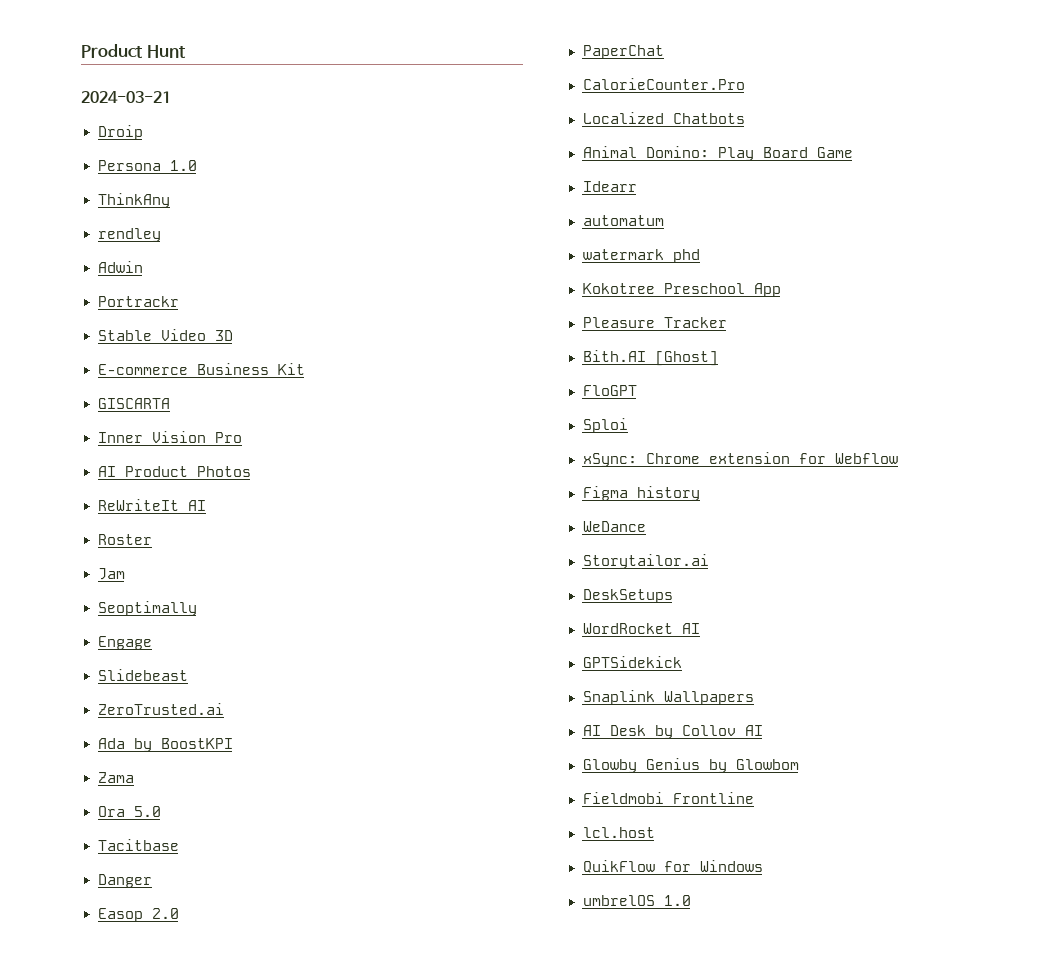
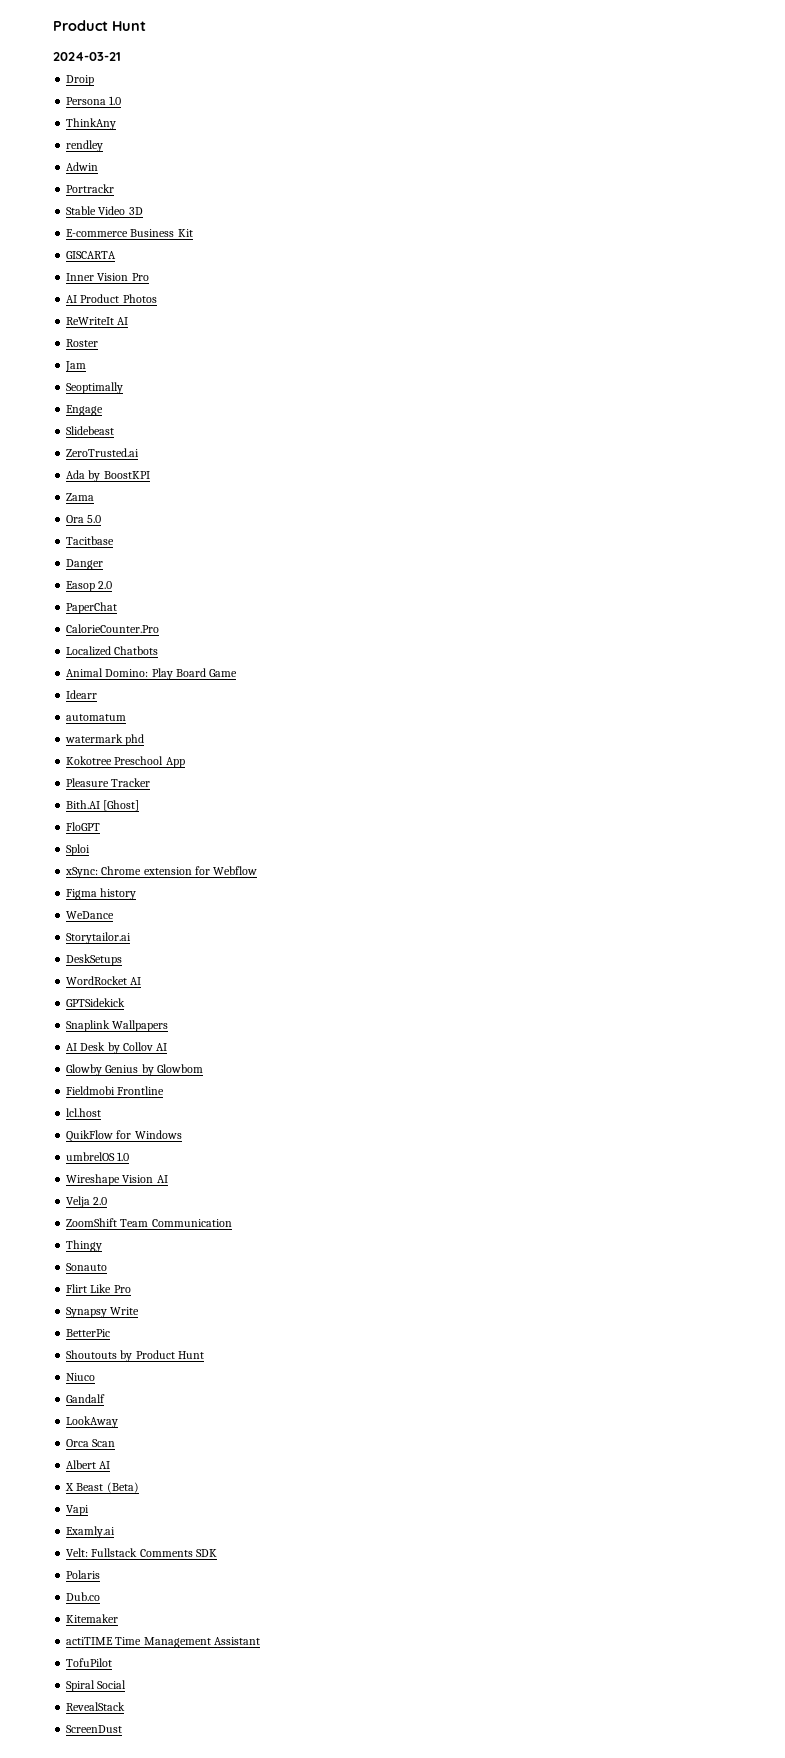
+ Wireshape Vision AI
+ Velja 2.0
+ ZoomShift Team Communication
+ Thingy
+ Sonauto
+ Flirt Like Pro
+ Synapsy Write
+ BetterPic
+ Shoutouts by Product Hunt
+ Niuco
+ Gandalf
+ LookAway
+ Orca Scan
+ Albert AI
+ X Beast (Beta)
+ Vapi
+ Examly.ai
+ Velt: Fullstack Comments SDK
+ Polaris
+ Dub.co
+ Kitemaker
+ actiTIME Time Management Assistant
+ TofuPilot
+ Spiral Social
+ RevealStack
+ ScreenDust

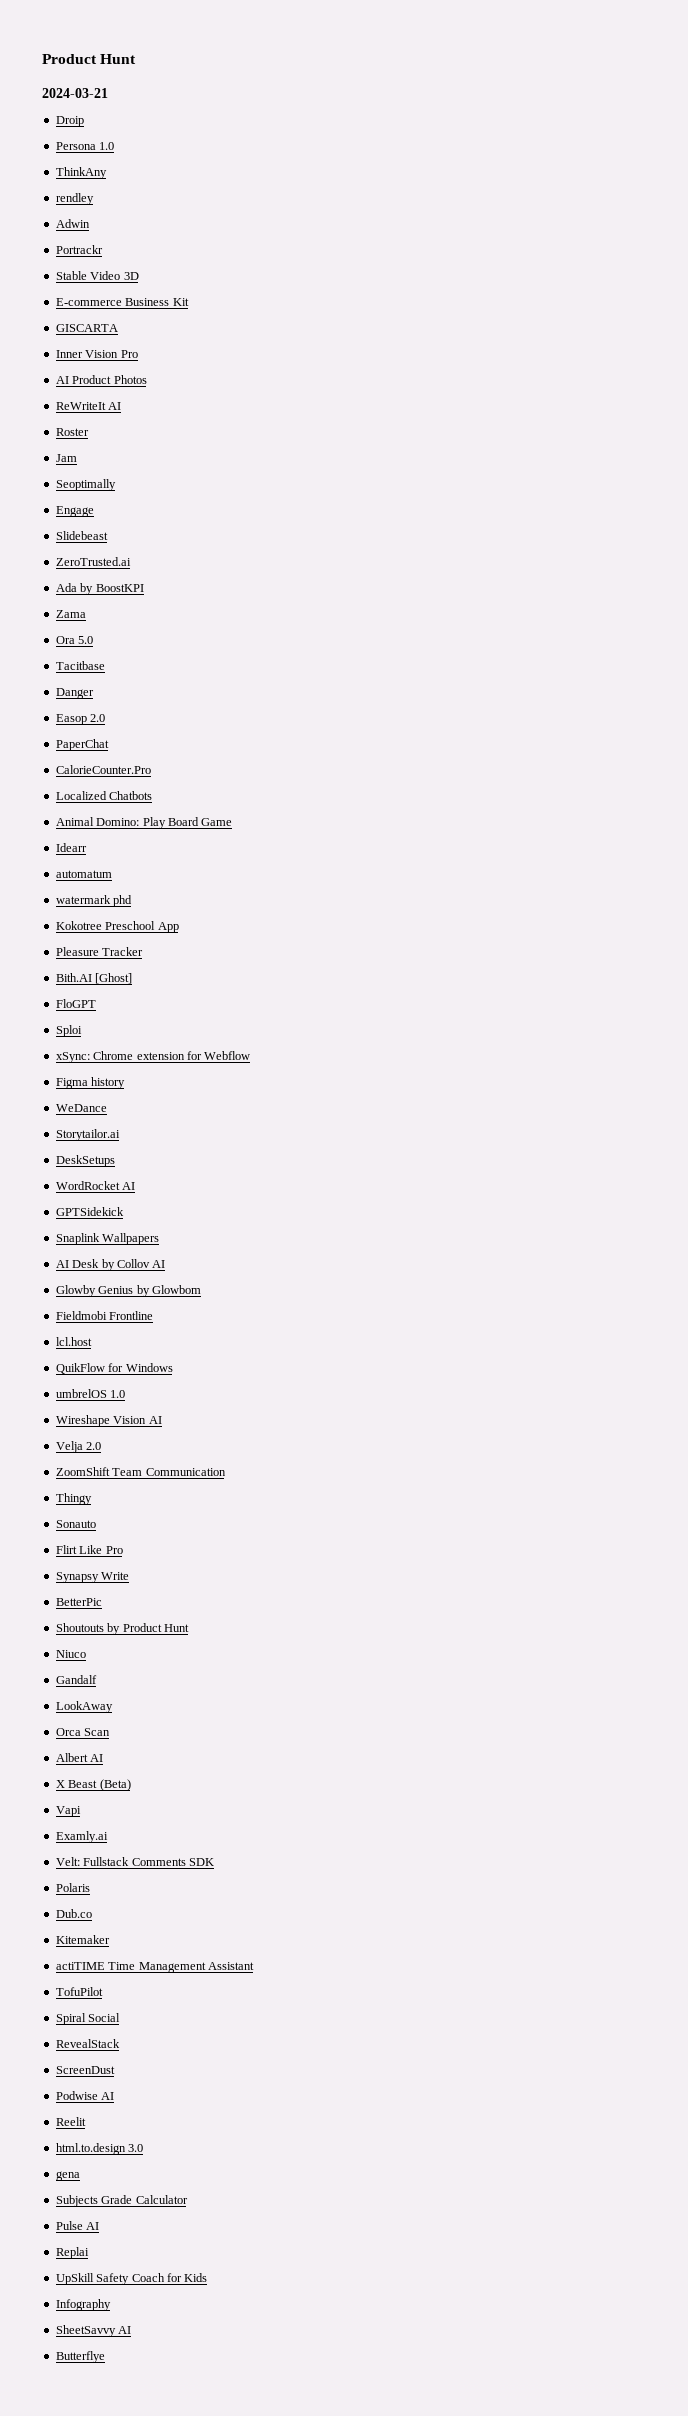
+ Podwise AI
+ Reelit
+ html.to.design 3.0
+ gena
+ Subjects Grade Calculator
+ Pulse AI
+ Replai
+ UpSkill Safety Coach for Kids
+ Infography
+ SheetSavvy AI
+ Butterflye

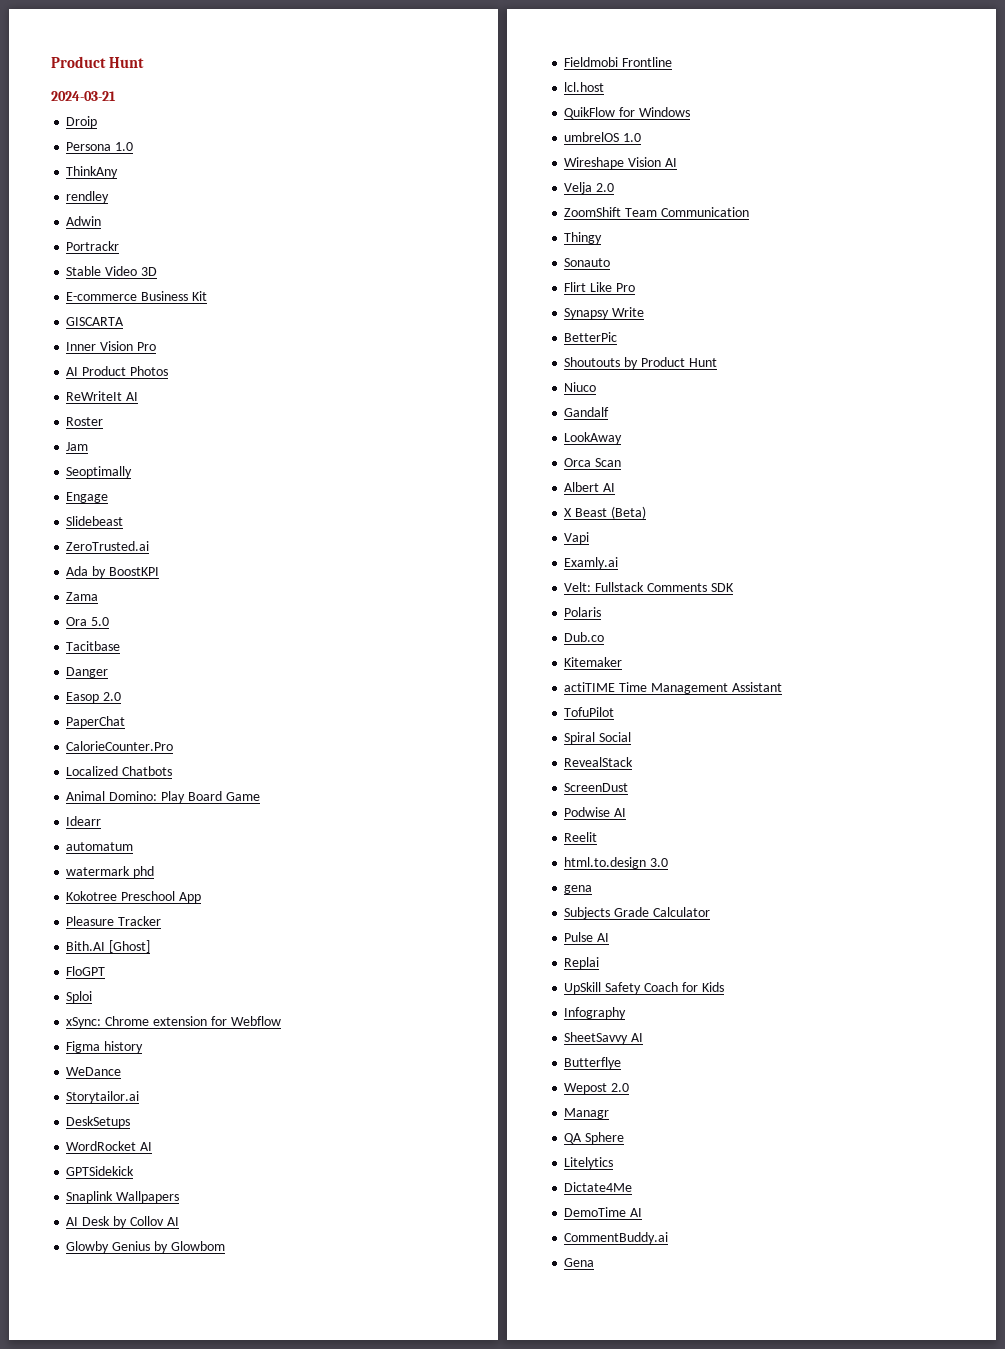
+ Wepost 2.0
+ Managr
+ QA Sphere
+ Litelytics
+ Dictate4Me
+ DemoTime AI
+ CommentBuddy.ai
+ Gena

